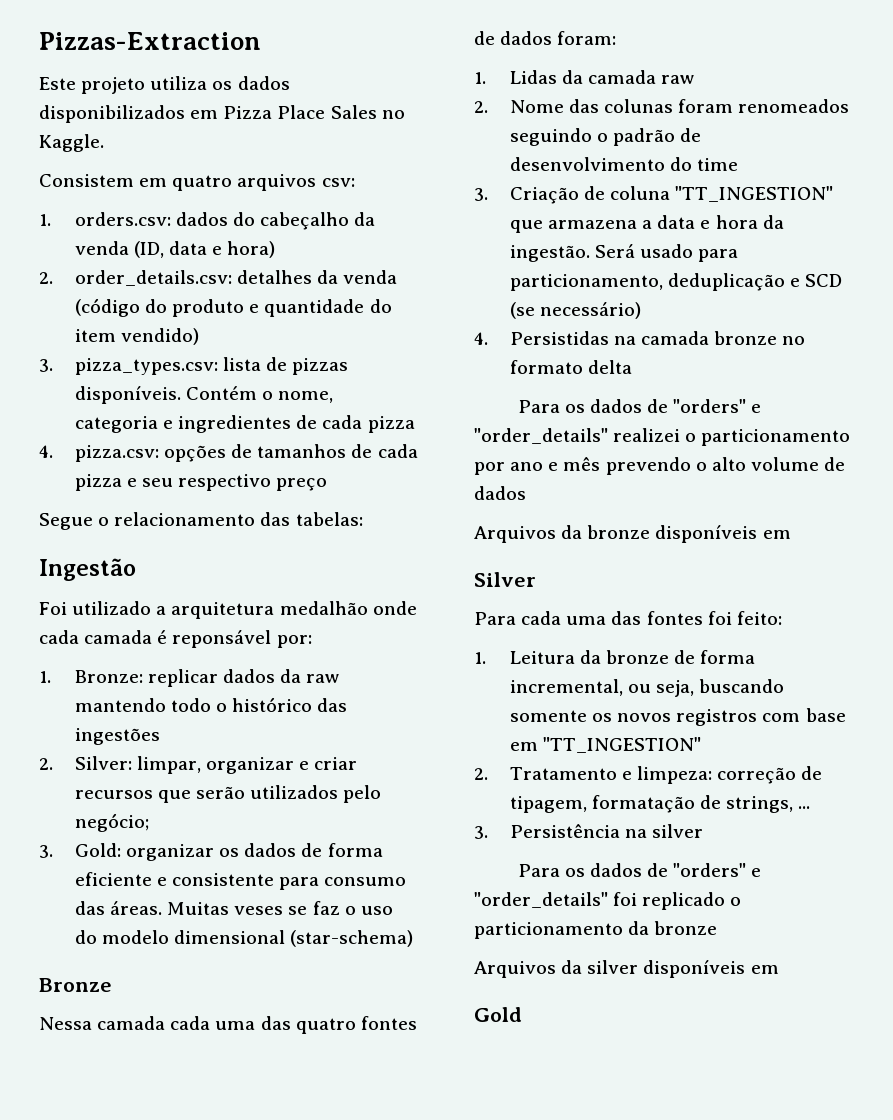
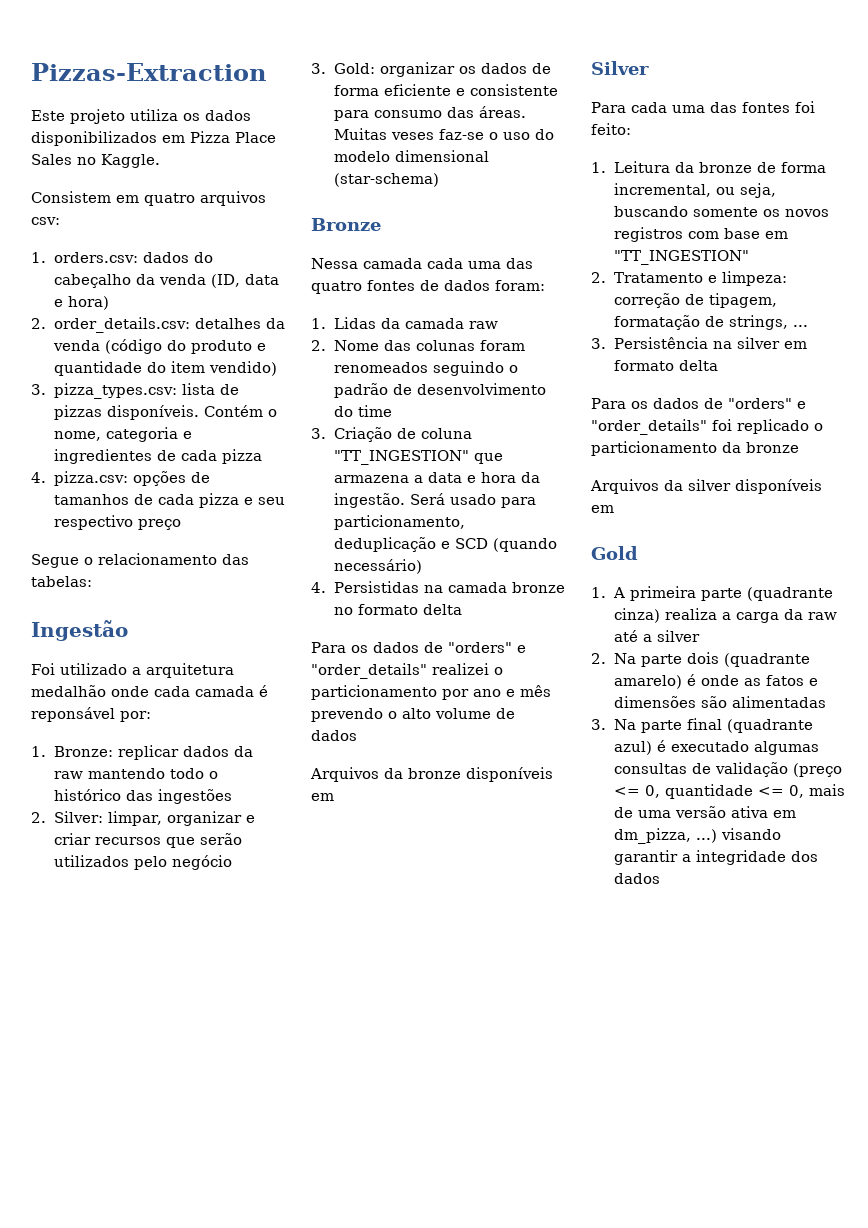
- 2. Silver: limpar, organizar e criar recursos que serão utilizados pelo negócio;
+ 2. Silver: limpar, organizar e criar recursos que serão utilizados pelo negócio
- Muitas veses se faz o uso do modelo dimensional (star-schema)
+ Muitas veses faz-se o uso do modelo dimensional (star-schema)
- Será usado para particionamento, deduplicação e SCD (se necessário)
+ Será usado para particionamento, deduplicação e SCD (quando necessário)
- 3. Persistência na silver
+ 3. Persistência na silver em formato delta
+ 1. A primeira parte (quadrante cinza) realiza a carga da raw até a silver
+ 2. Na parte dois (quadrante amarelo) é onde as fatos e dimensões são alimentadas
+ 3. Na parte final (quadrante azul) é executado algumas consultas de validação (preço <= 0, quantidade <= 0, mais de uma versão ativa em dm_pizza, ...) visando garantir a integridade dos dados

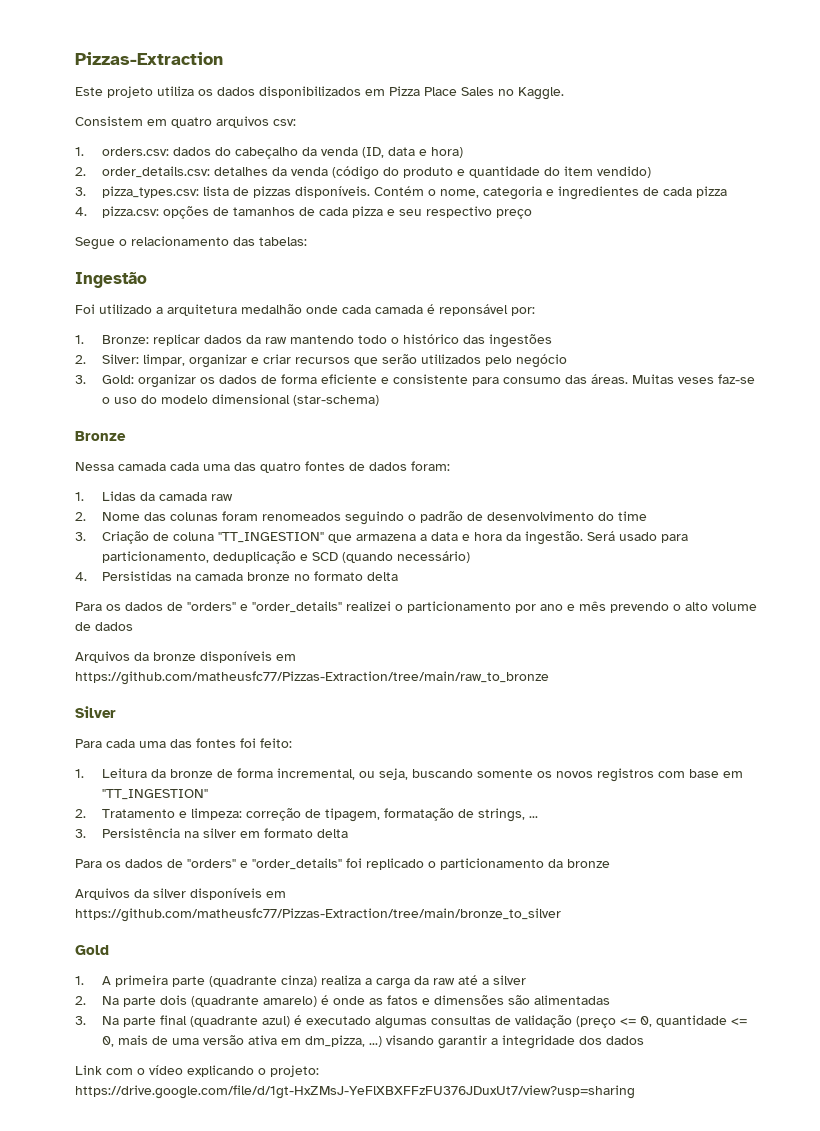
- Arquivos da bronze disponíveis em
+ Arquivos da bronze disponíveis em https://github.com/matheusfc77/Pizzas-Extraction/tree/main/raw_to_bronze
- Arquivos da silver disponíveis em
+ Arquivos da silver disponíveis em https://github.com/matheusfc77/Pizzas-Extraction/tree/main/bronze_to_silver
+ Link com o vídeo explicando o projeto: https://drive.google.com/file/d/1gt-HxZMsJ-YeFlXBXFFzFU376JDuxUt7/view?usp=sharing

